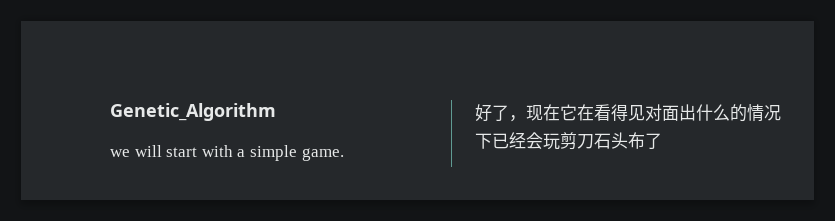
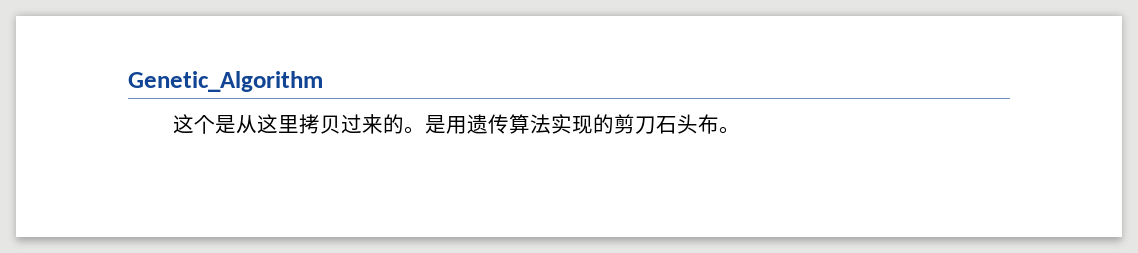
- we will start with a simple game.
- 好了，现在它在看得见对面出什么的情况下已经会玩剪刀石头布了
+ 这个是从这里拷贝过来的。是用遗传算法实现的剪刀石头布。

